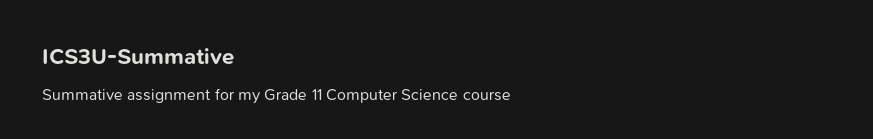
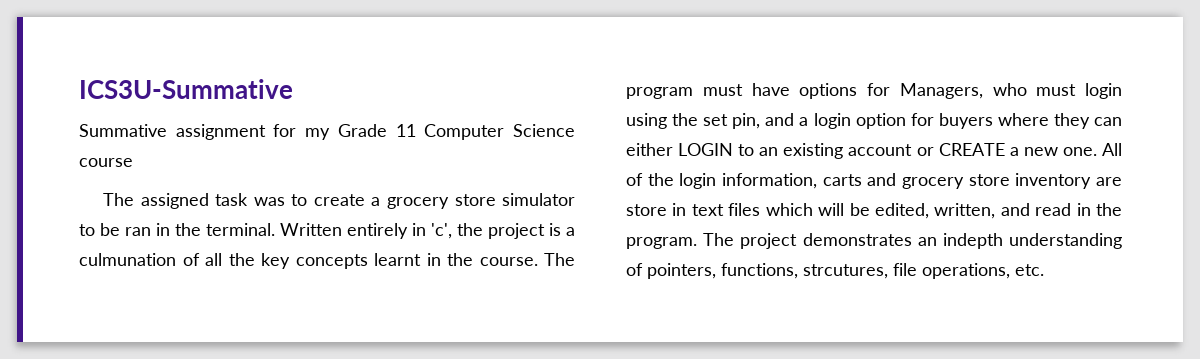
+ The assigned task was to create a grocery store simulator to be ran in the terminal. Written entirely in 'c', the project is a culmunation of all the key concepts learnt in the course. The program must have options for Managers, who must login using the set pin, and a login option for buyers where they can either LOGIN to an existing account or CREATE a new one. All of the login information, carts and grocery store inventory are store in text files which will be edited, written, and read in the program. The project demonstrates an indepth understanding of pointers, functions, strcutures, file operations, etc.

